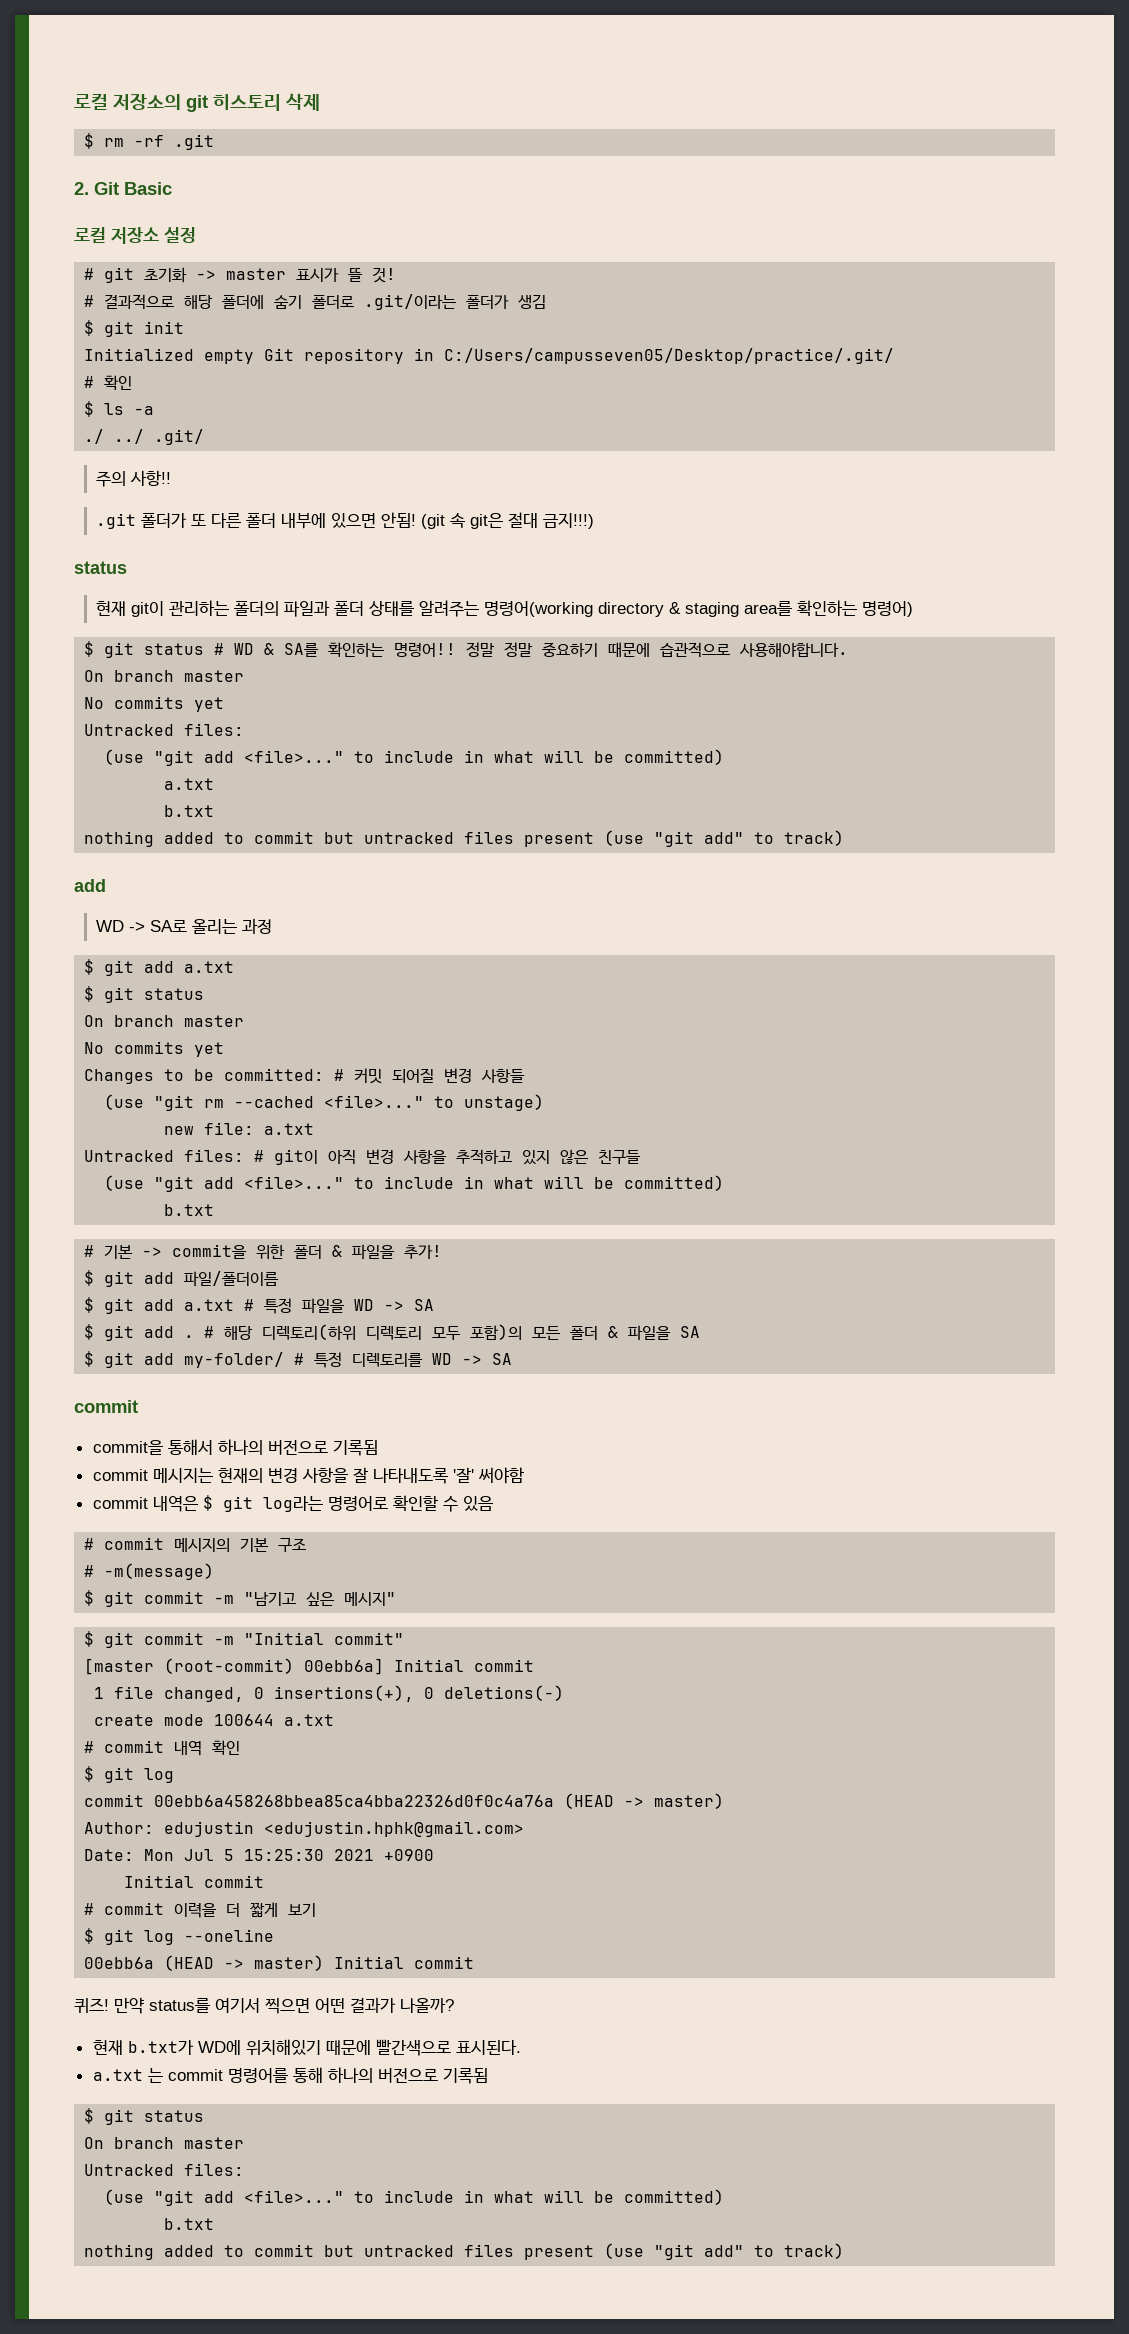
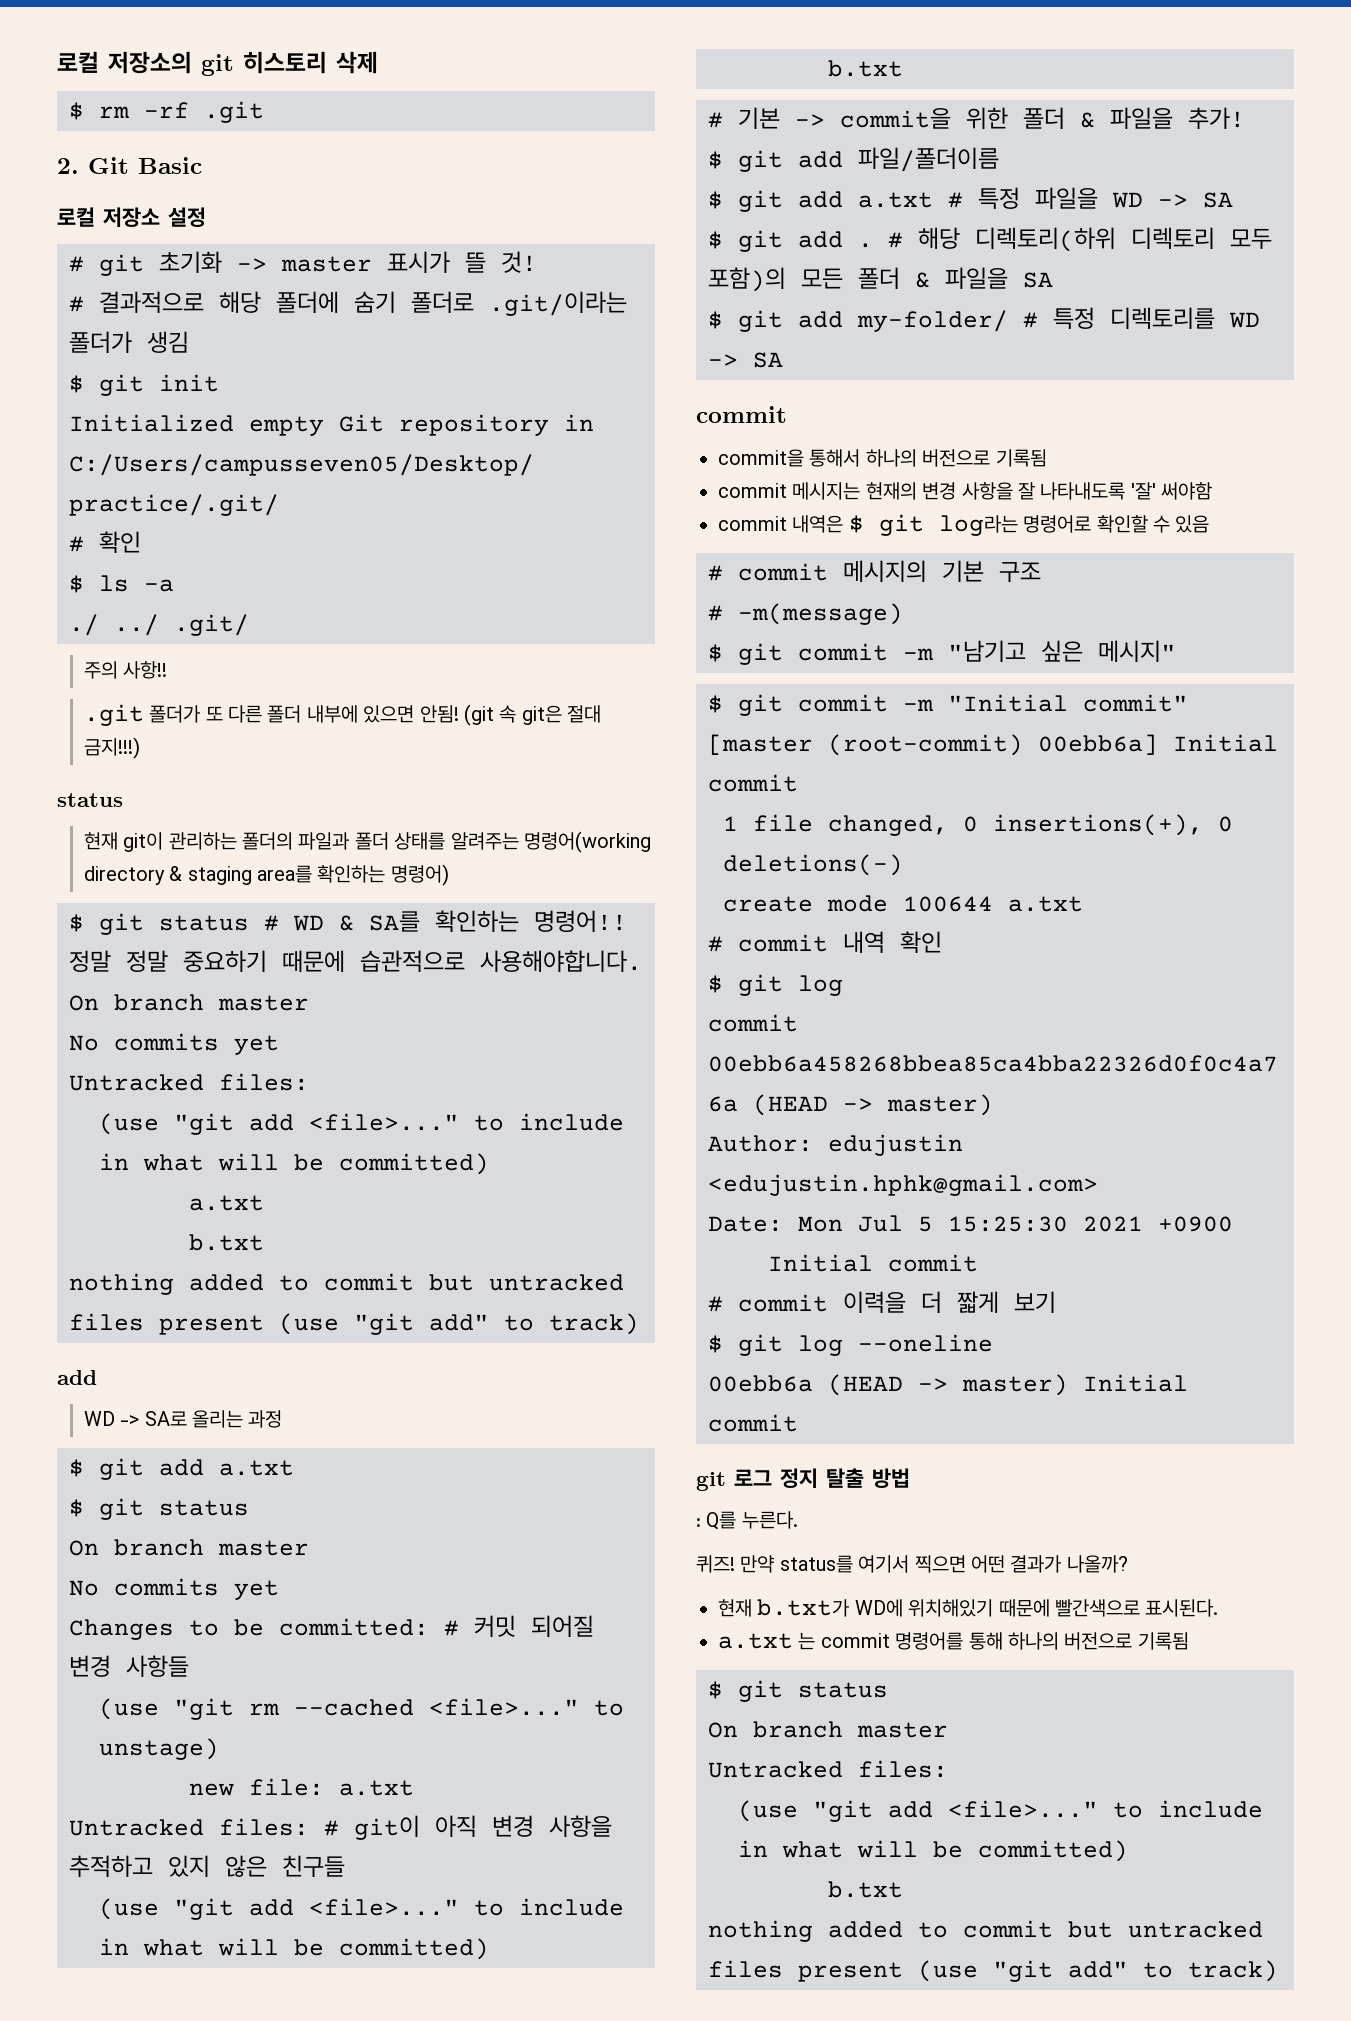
+ git 로그 정지 탈출 방법
+ : Q를 누른다.

